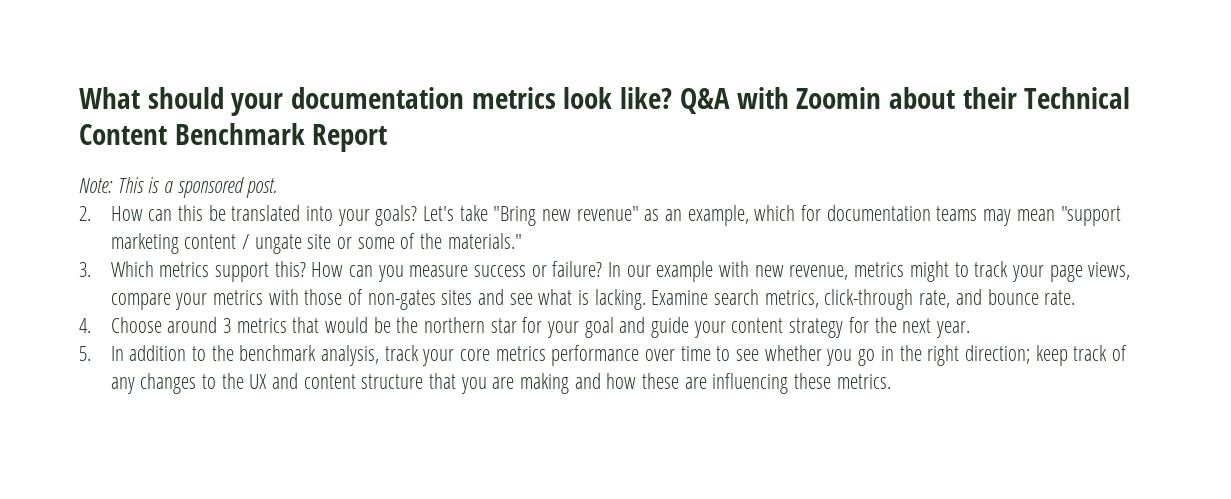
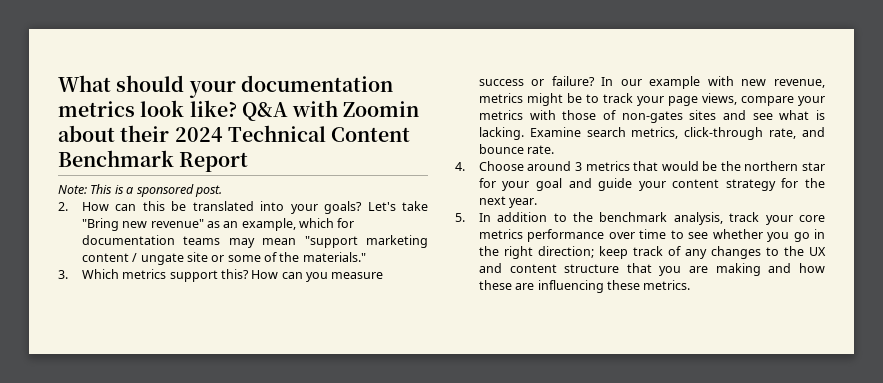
- Q&A with Zoomin about their Technical Content Benchmark Report
+ Q&A with Zoomin about their 2024 Technical Content Benchmark Report
- In our example with new revenue, metrics might to track your page views, compare your metrics with those of non-gates sites and see what is lacking.
+ In our example with new revenue, metrics might be to track your page views, compare your metrics with those of non-gates sites and see what is lacking.

